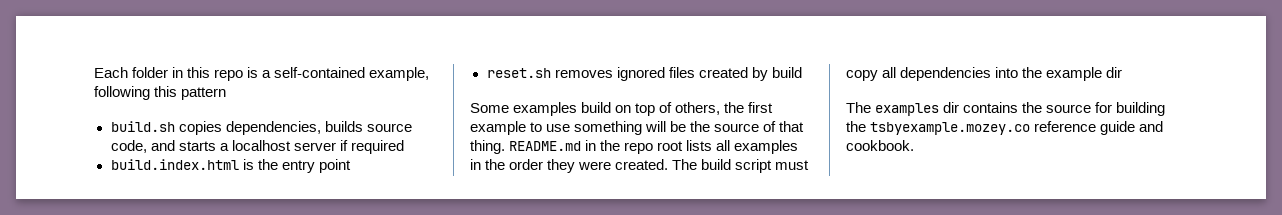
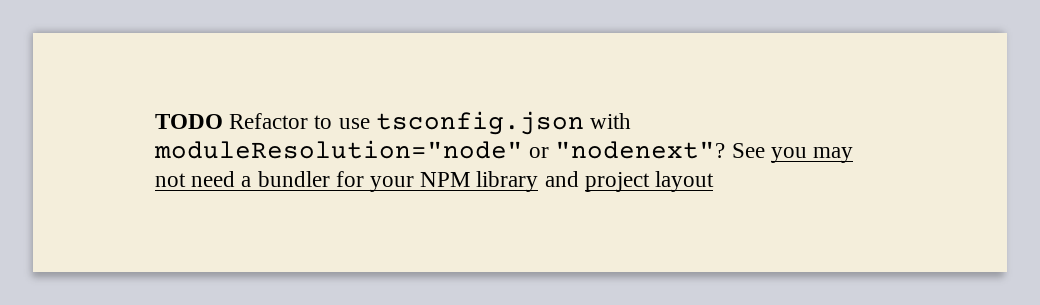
- Each folder in this repo is a self-contained example, following this pattern
- build.sh copies dependencies, builds source code, and starts a localhost server if required
- build.index.html is the entry point
- reset.sh removes ignored files created by build
- Some examples build on top of others, the first example to use something will be the source of that thing. README.md in the repo root lists all examples in the order they were created. The build script must copy all dependencies into the example dir
- The examples dir contains the source for building the tsbyexample.mozey.co reference guide and cookbook.
+ TODO Refactor to use tsconfig.json with moduleResolution="node" or "nodenext"? See you may not need a bundler for your NPM library and project layout

